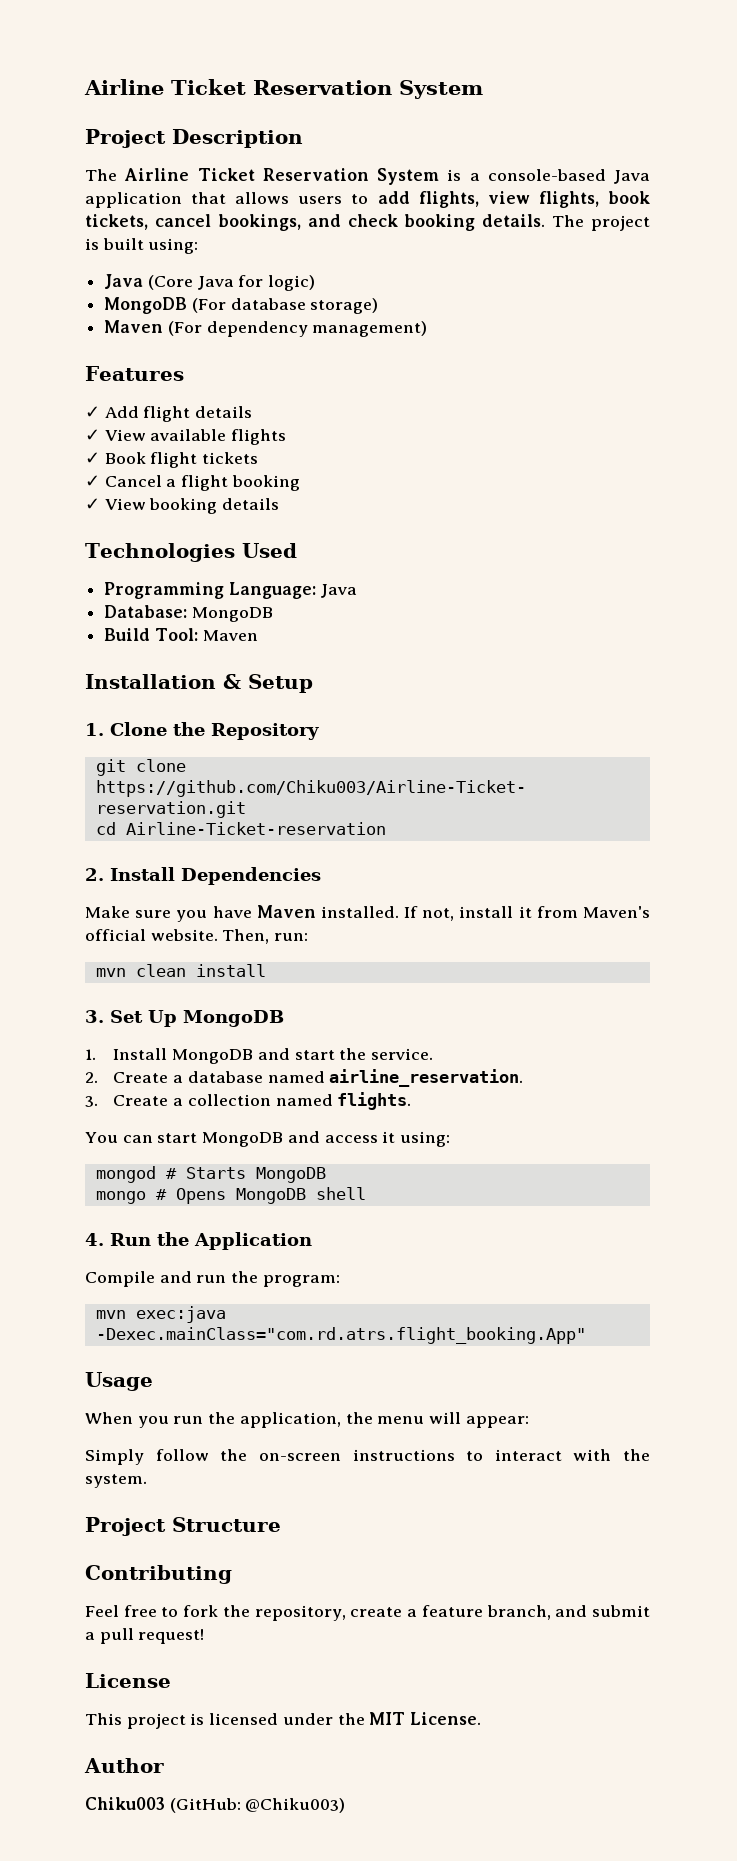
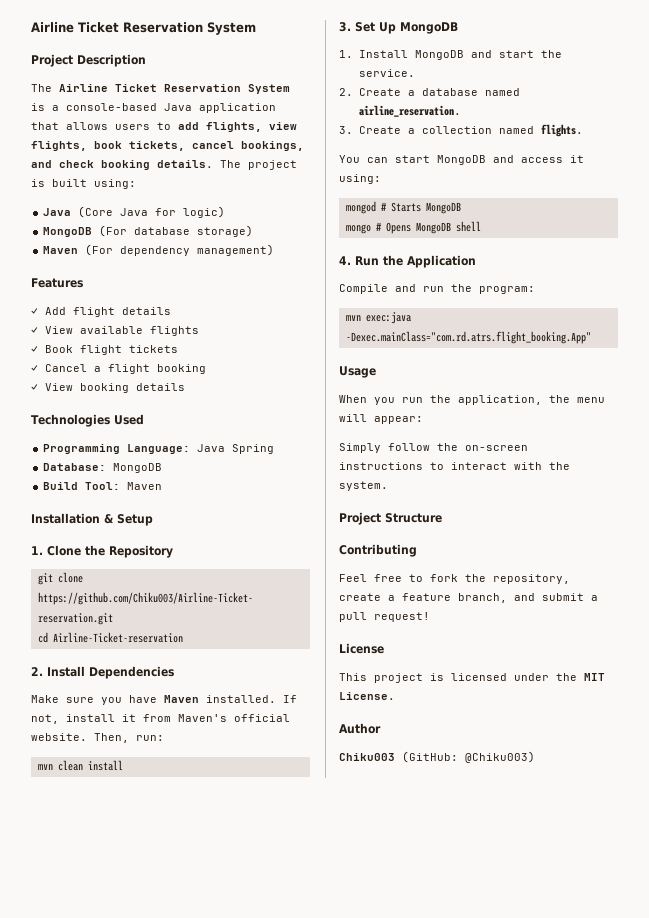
- Programming Language: Java
+ Programming Language: Java Spring

